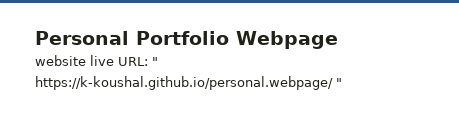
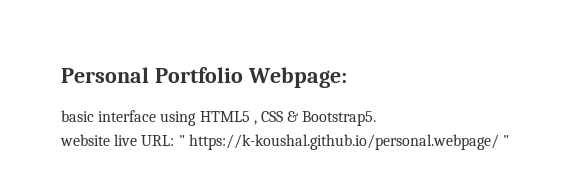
- Personal Portfolio Webpage
+ Personal Portfolio Webpage:
+ basic interface using HTML5 , CSS & Bootstrap5.

